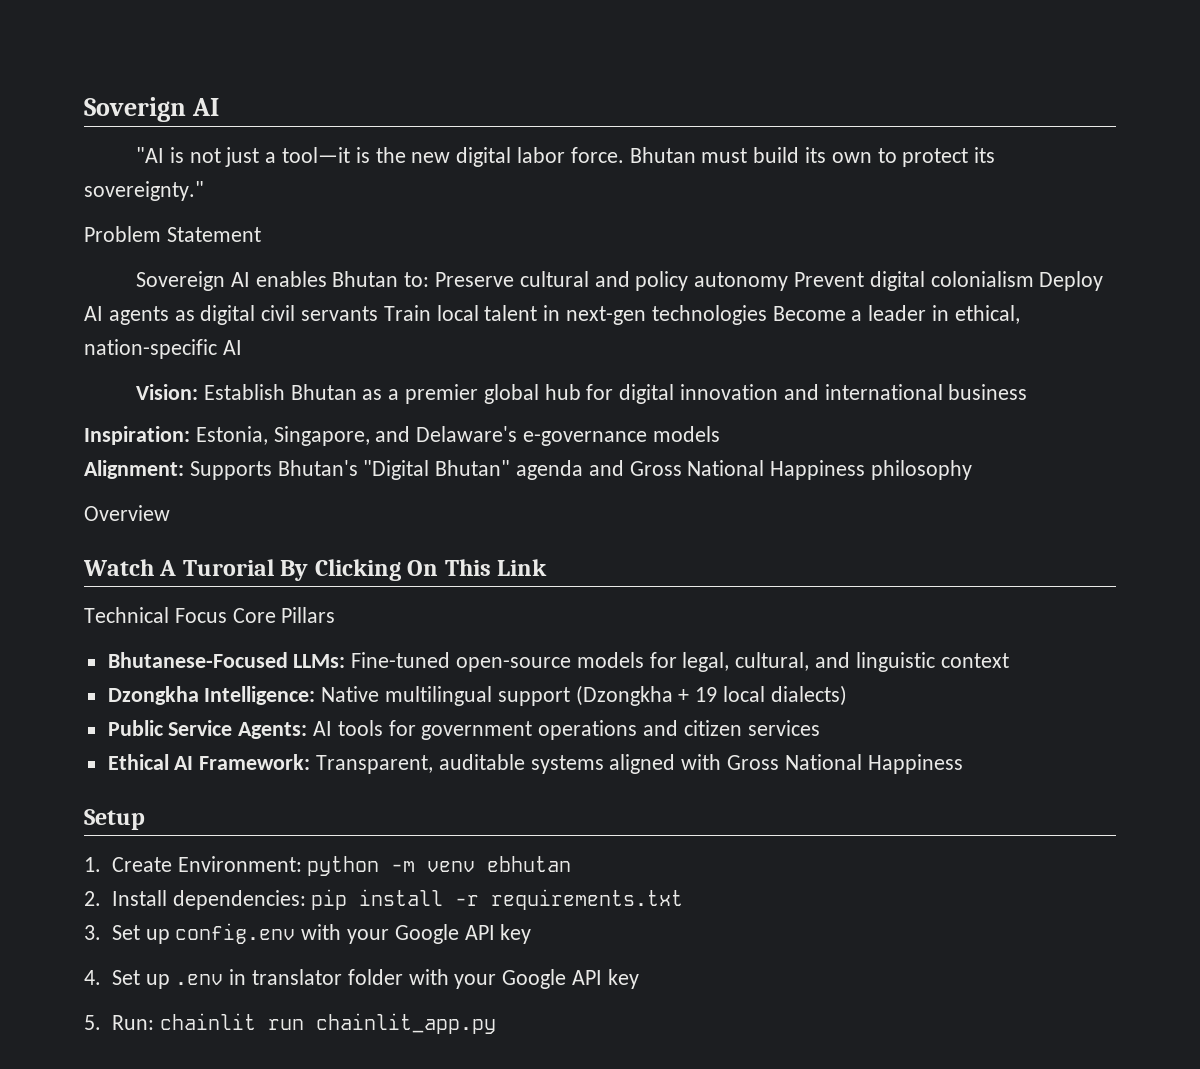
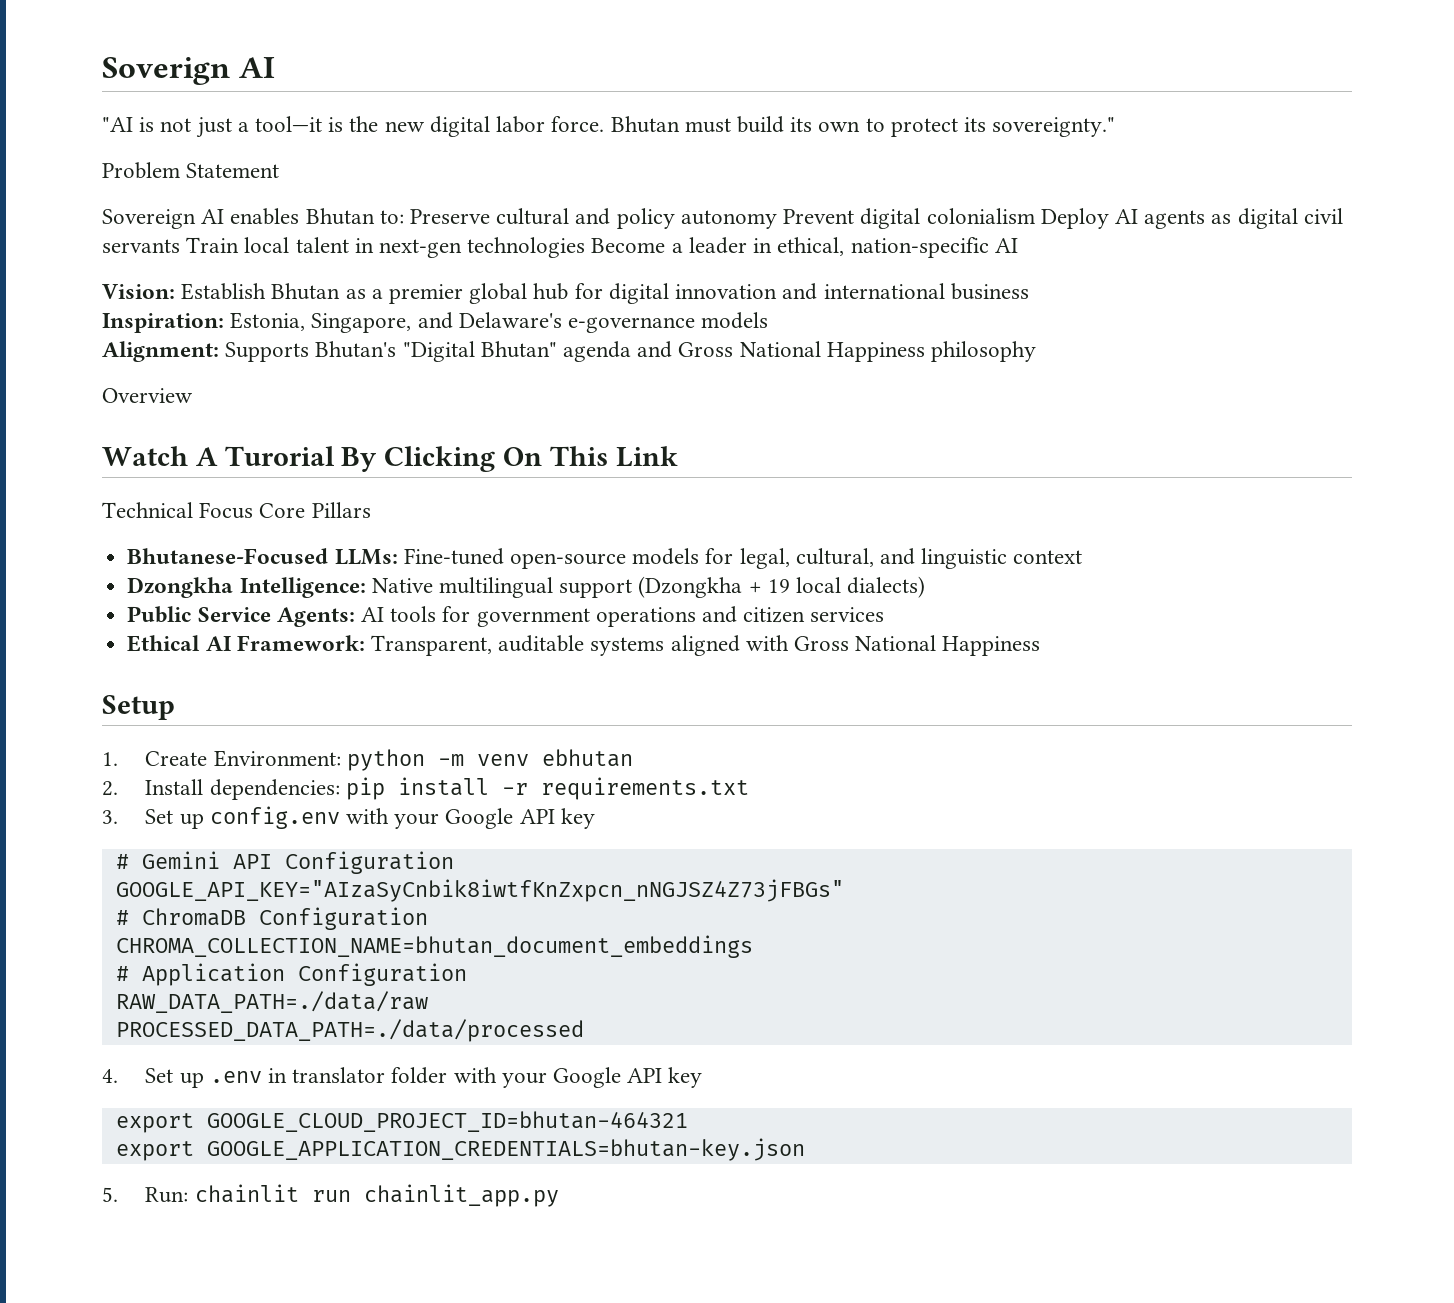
+ # Gemini API Configuration
+ GOOGLE_API_KEY="AIzaSyCnbik8iwtfKnZxpcn_nNGJSZ4Z73jFBGs"
+ # ChromaDB Configuration
+ CHROMA_COLLECTION_NAME=bhutan_document_embeddings
+ # Application Configuration
+ RAW_DATA_PATH=./data/raw
+ PROCESSED_DATA_PATH=./data/processed
+ export GOOGLE_CLOUD_PROJECT_ID=bhutan-464321
+ export GOOGLE_APPLICATION_CREDENTIALS=bhutan-key.json

